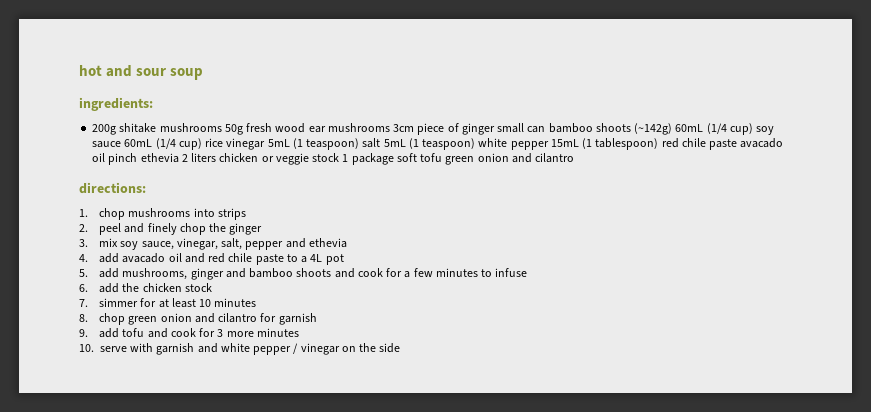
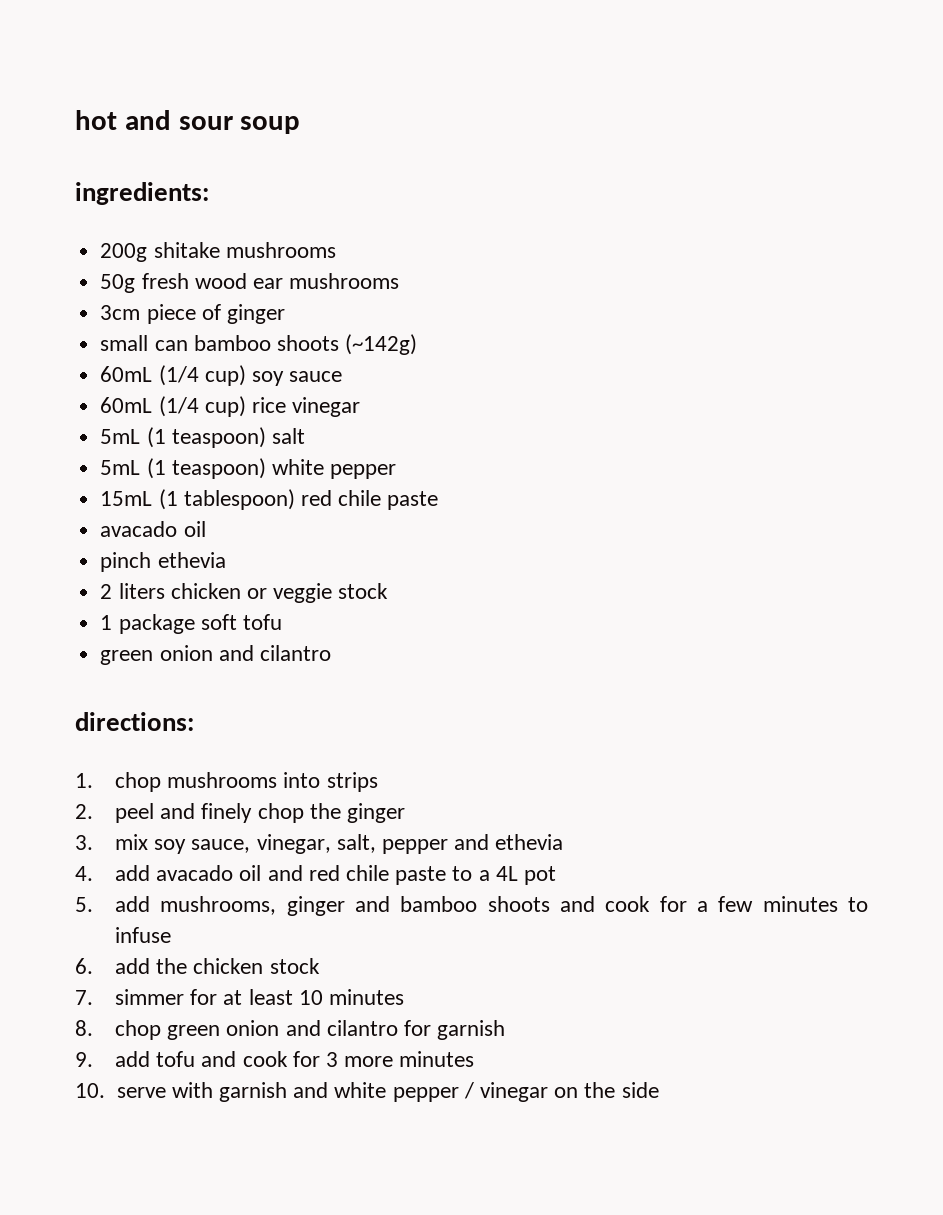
- 200g shitake mushrooms 50g fresh wood ear mushrooms 3cm piece of ginger small can bamboo shoots (~142g) 60mL (1/4 cup) soy sauce 60mL (1/4 cup) rice vinegar 5mL (1 teaspoon) salt 5mL (1 teaspoon) white pepper 15mL (1 tablespoon) red chile paste avacado oil pinch ethevia 2 liters chicken or veggie stock 1 package soft tofu green onion and cilantro
+ 200g shitake mushrooms
+ 50g fresh wood ear mushrooms
+ 3cm piece of ginger
+ small can bamboo shoots (~142g)
+ 60mL (1/4 cup) soy sauce
+ 60mL (1/4 cup) rice vinegar
+ 5mL (1 teaspoon) salt
+ 5mL (1 teaspoon) white pepper
+ 15mL (1 tablespoon) red chile paste
+ avacado oil
+ pinch ethevia
+ 2 liters chicken or veggie stock
+ 1 package soft tofu
+ green onion and cilantro

